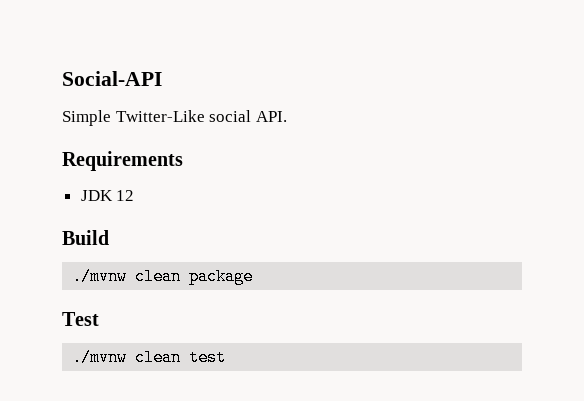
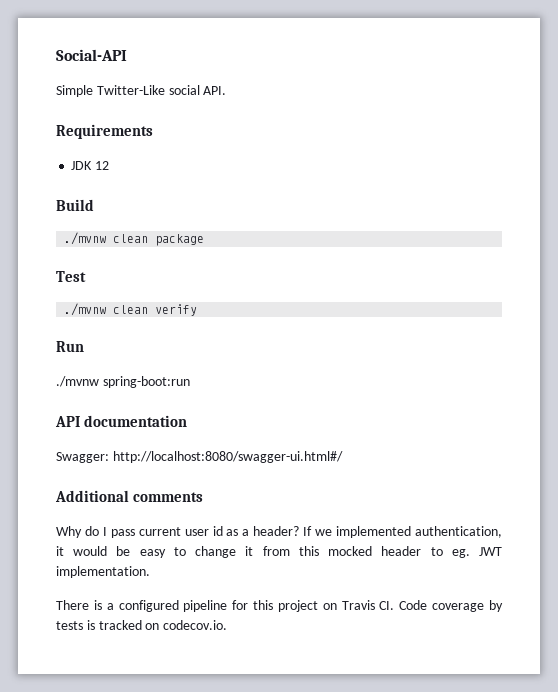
- ./mvnw clean test
+ ./mvnw clean verify
+ Run
+ ./mvnw spring-boot:run
+ API documentation
+ Swagger: http://localhost:8080/swagger-ui.html#/
+ Additional comments
+ Why do I pass current user id as a header? If we implemented authentication, it would be easy to change it from this mocked header to eg. JWT implementation.
+ There is a configured pipeline for this project on Travis CI. Code coverage by tests is tracked on codecov.io.

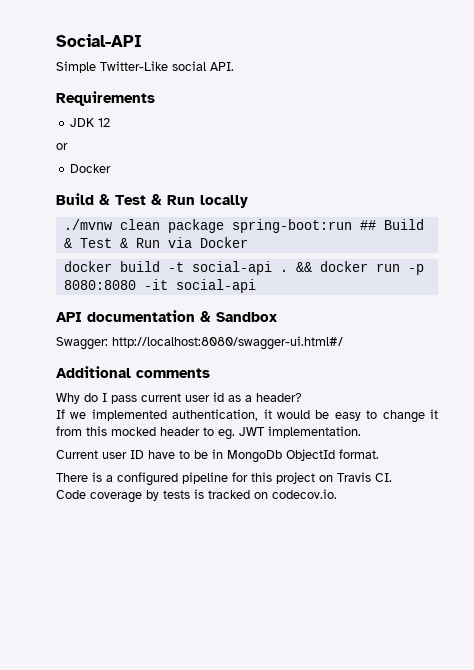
- Build
- ./mvnw clean package
- Test
- ./mvnw clean verify
- Run
- ./mvnw spring-boot:run
+ or
+ Docker
+ Build & Test & Run locally
+ ./mvnw clean package spring-boot:run ## Build & Test & Run via Docker
+ docker build -t social-api . && docker run -p 8080:8080 -it social-api
- API documentation
+ API documentation & Sandbox
- Why do I pass current user id as a header? If we implemented authentication, it would be easy to change it from this mocked header to eg. JWT implementation.
+ Why do I pass current user id as a header?
+ If we implemented authentication, it would be easy to change it from this mocked header to eg. JWT implementation.
+ Current user ID have to be in MongoDb ObjectId format.
- There is a configured pipeline for this project on Travis CI. Code coverage by tests is tracked on codecov.io.
+ There is a configured pipeline for this project on Travis CI.
+ Code coverage by tests is tracked on codecov.io.

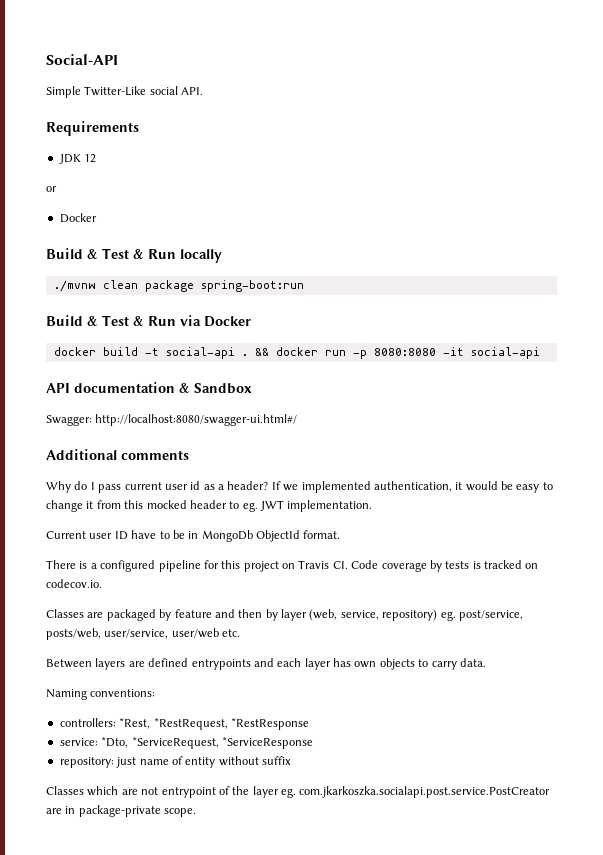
- ./mvnw clean package spring-boot:run ## Build & Test & Run via Docker
+ ./mvnw clean package spring-boot:run
+ Build & Test & Run via Docker
- Why do I pass current user id as a header?
- If we implemented authentication, it would be easy to change it from this mocked header to eg. JWT implementation.
+ Why do I pass current user id as a header? If we implemented authentication, it would be easy to change it from this mocked header to eg. JWT implementation.
- There is a configured pipeline for this project on Travis CI.
- Code coverage by tests is tracked on codecov.io.
+ There is a configured pipeline for this project on Travis CI. Code coverage by tests is tracked on codecov.io.
+ Classes are packaged by feature and then by layer (web, service, repository) eg. post/service, posts/web, user/service, user/web etc.
+ Between layers are defined entrypoints and each layer has own objects to carry data.
+ Naming conventions:
+ controllers: *Rest, *RestRequest, *RestResponse
+ service: *Dto, *ServiceRequest, *ServiceResponse
+ repository: just name of entity without suffix
+ Classes which are not entrypoint of the layer eg. com.jkarkoszka.socialapi.post.service.PostCreator are in package-private scope.

